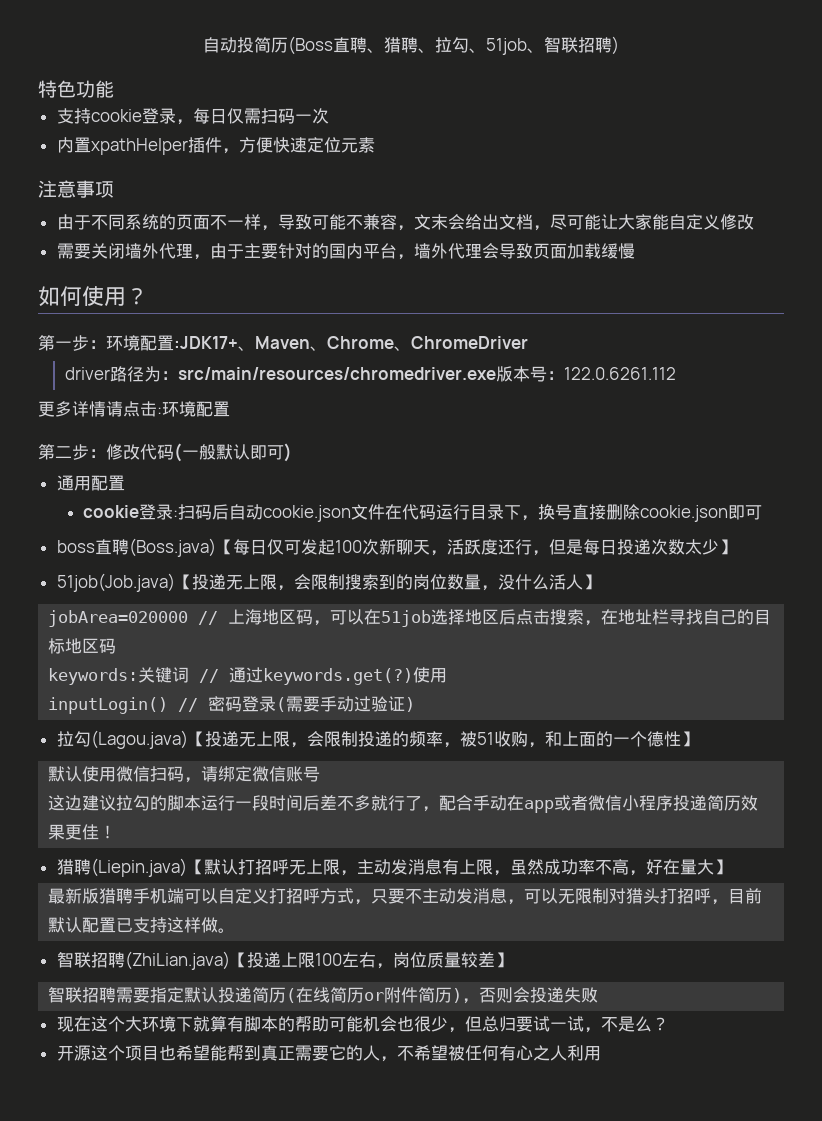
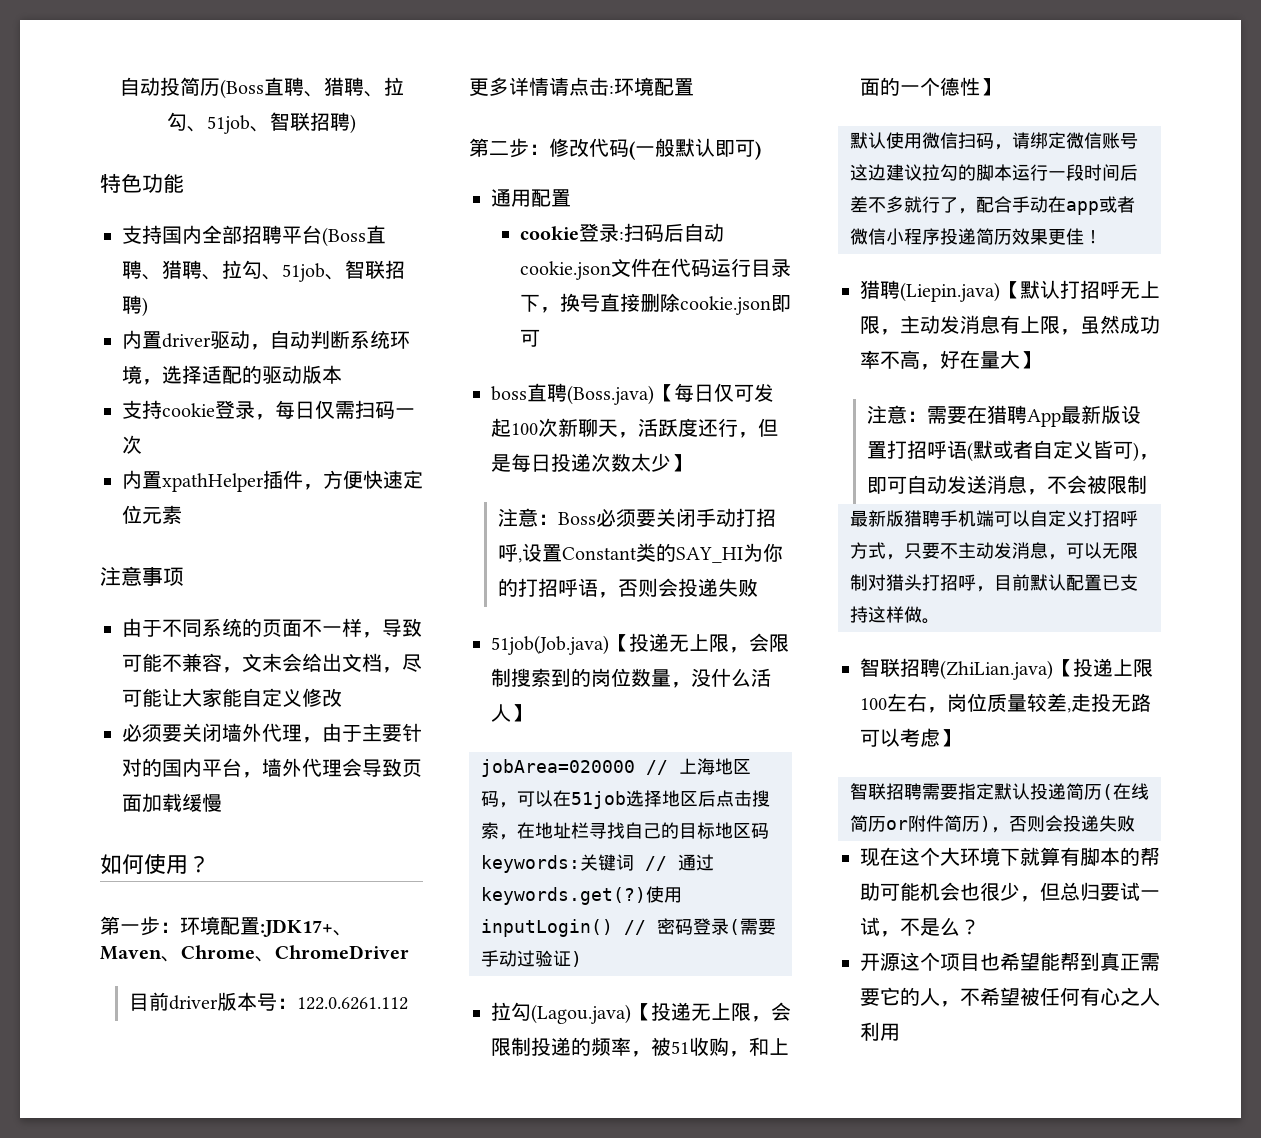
+ 支持国内全部招聘平台(Boss直聘、猎聘、拉勾、51job、智联招聘)
+ 内置driver驱动，自动判断系统环境，选择适配的驱动版本
- 需要关闭墙外代理，由于主要针对的国内平台，墙外代理会导致页面加载缓慢
+ 必须要关闭墙外代理，由于主要针对的国内平台，墙外代理会导致页面加载缓慢
- driver路径为：src/main/resources/chromedriver.exe版本号：122.0.6261.112
+ 目前driver版本号：122.0.6261.112
+ 注意：Boss必须要关闭手动打招呼,设置Constant类的SAY_HI为你的打招呼语，否则会投递失败
+ 注意：需要在猎聘App最新版设置打招呼语(默或者自定义皆可)，即可自动发送消息，不会被限制
- 智联招聘(ZhiLian.java)【投递上限100左右，岗位质量较差】
+ 智联招聘(ZhiLian.java)【投递上限100左右，岗位质量较差,走投无路可以考虑】

